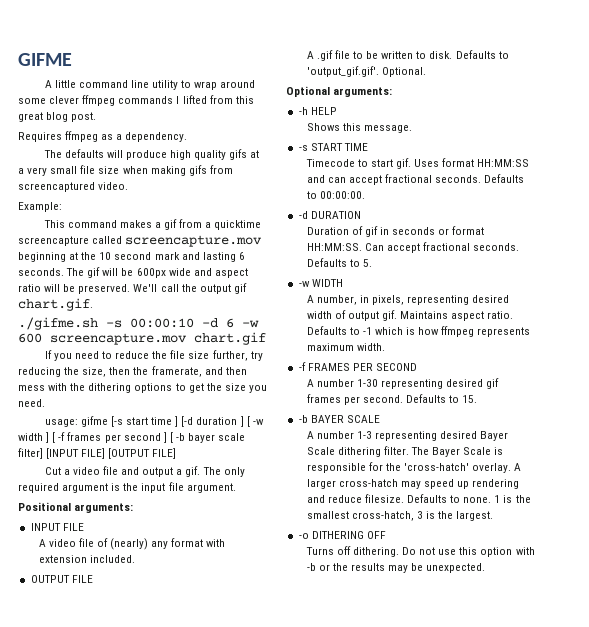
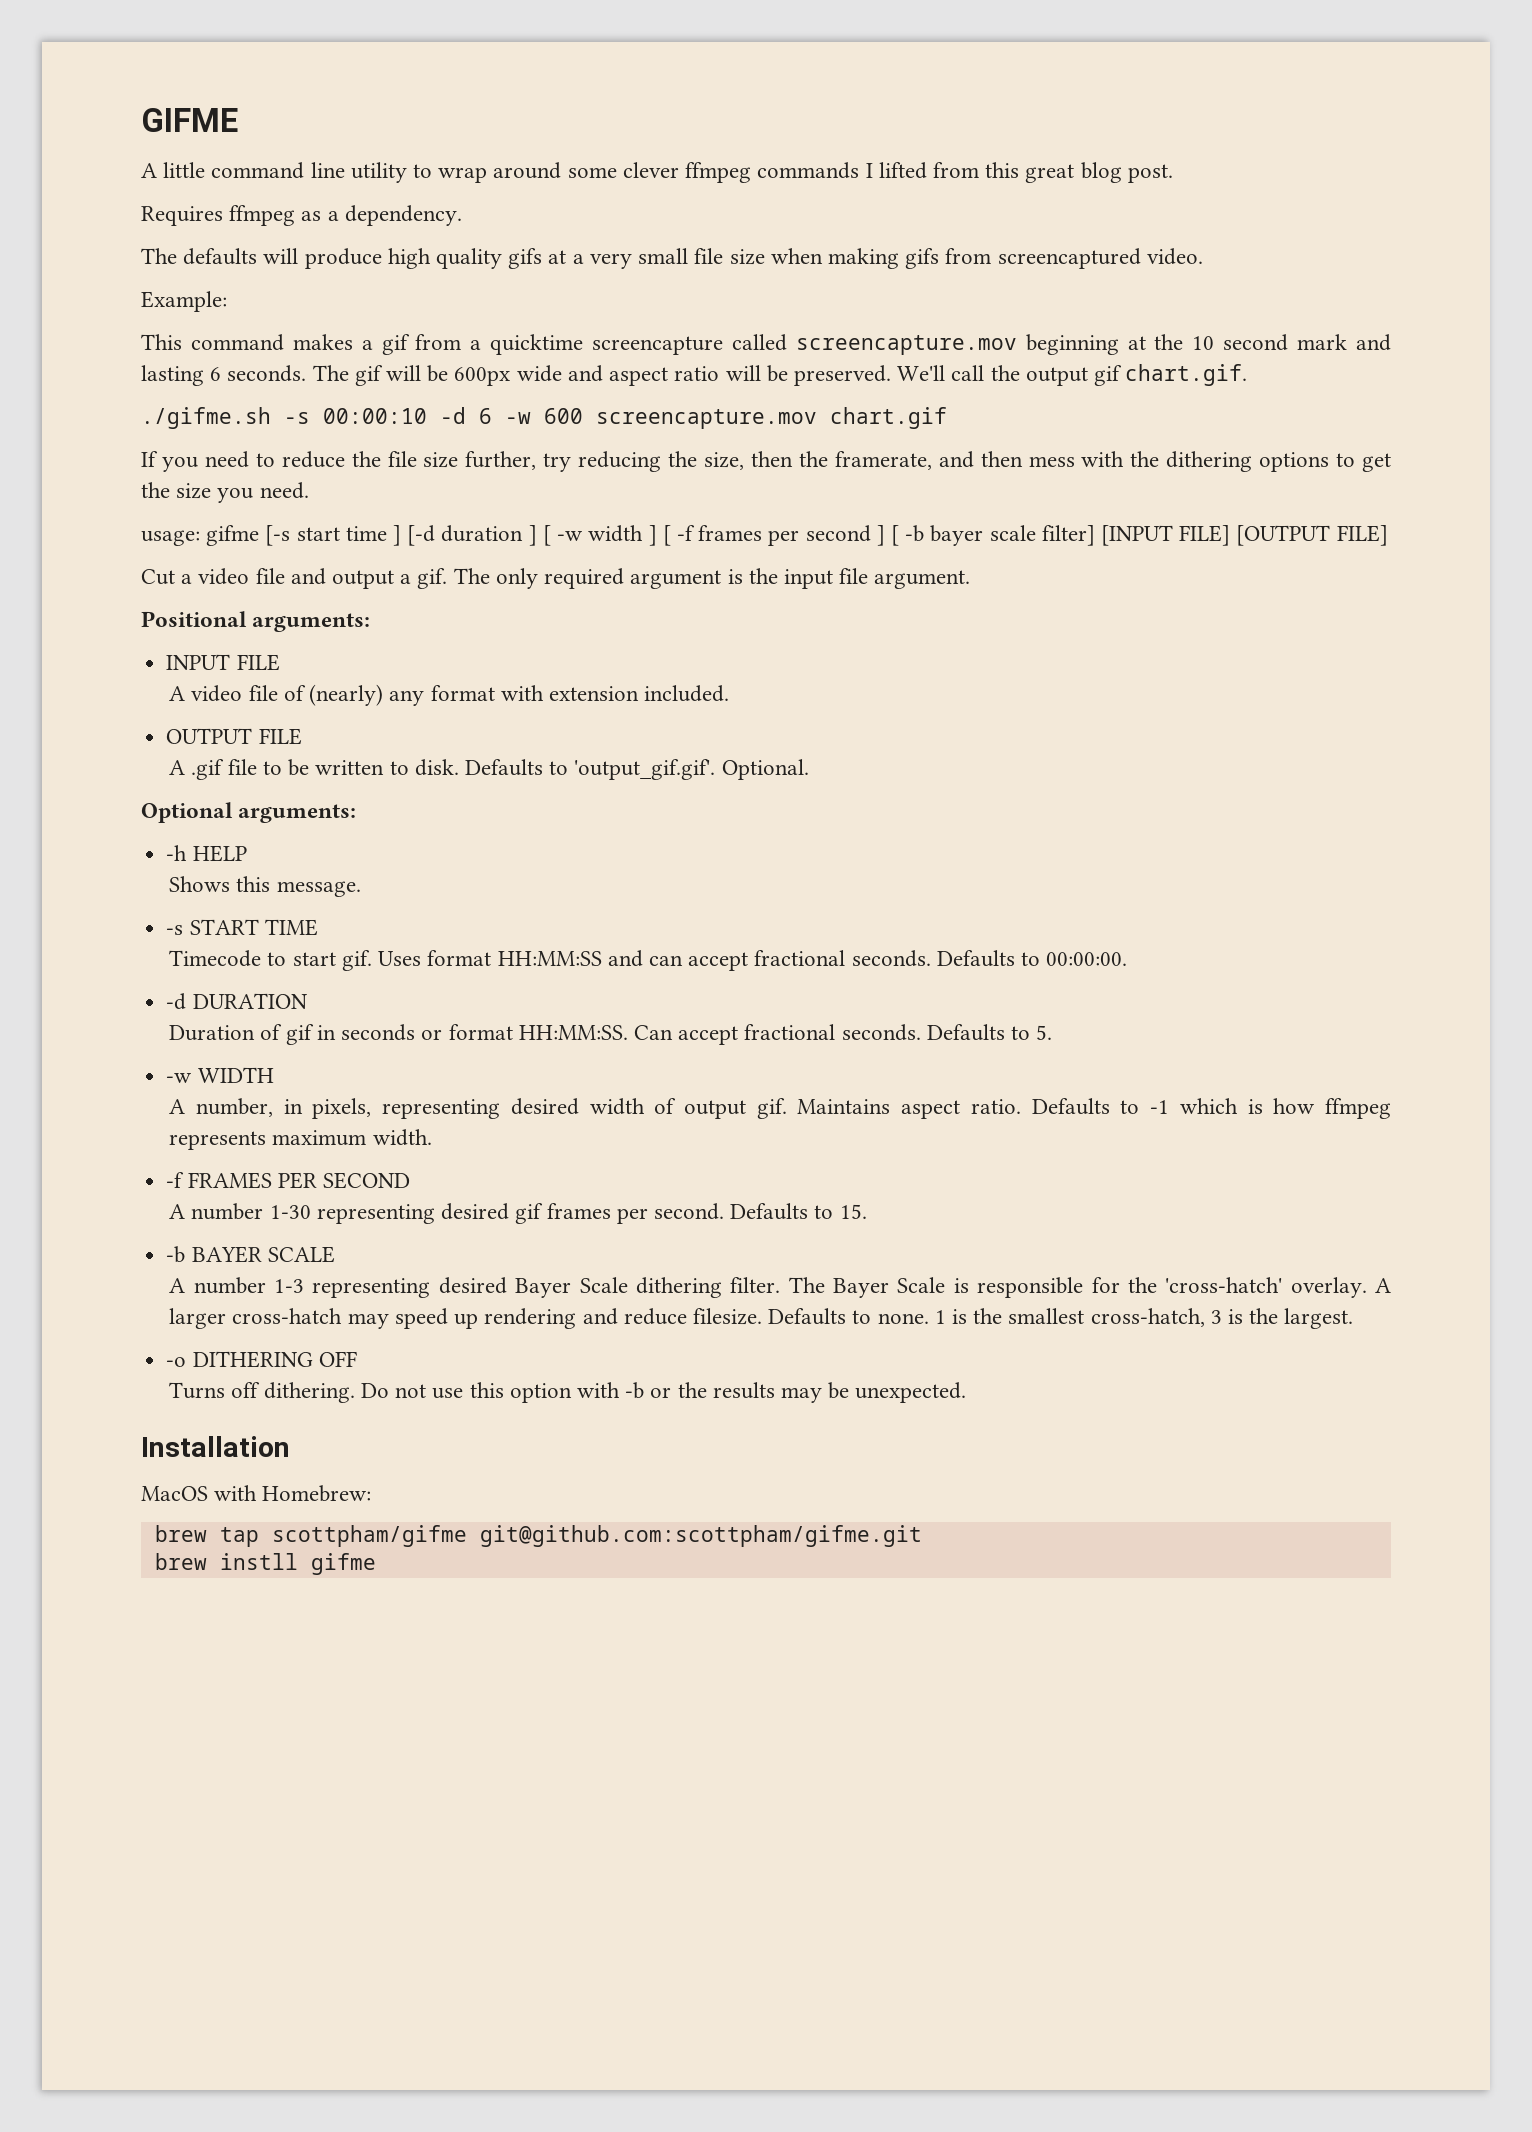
+ Installation
+ MacOS with Homebrew:
+ brew tap scottpham/gifme git@github.com:scottpham/gifme.git
+ brew instll gifme

